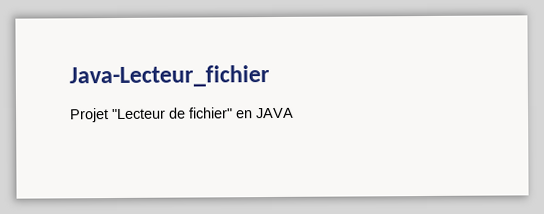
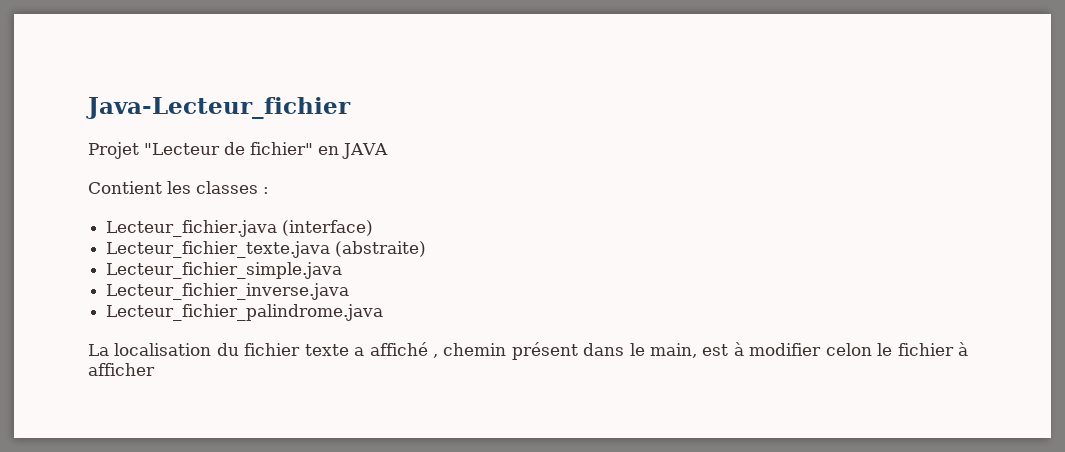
+ Contient les classes :
+ Lecteur_fichier.java (interface)
+ Lecteur_fichier_texte.java (abstraite)
+ Lecteur_fichier_simple.java
+ Lecteur_fichier_inverse.java
+ Lecteur_fichier_palindrome.java
+ La localisation du fichier texte a affiché , chemin présent dans le main, est à modifier celon le fichier à afficher

